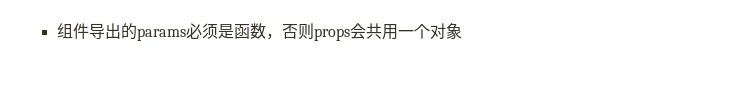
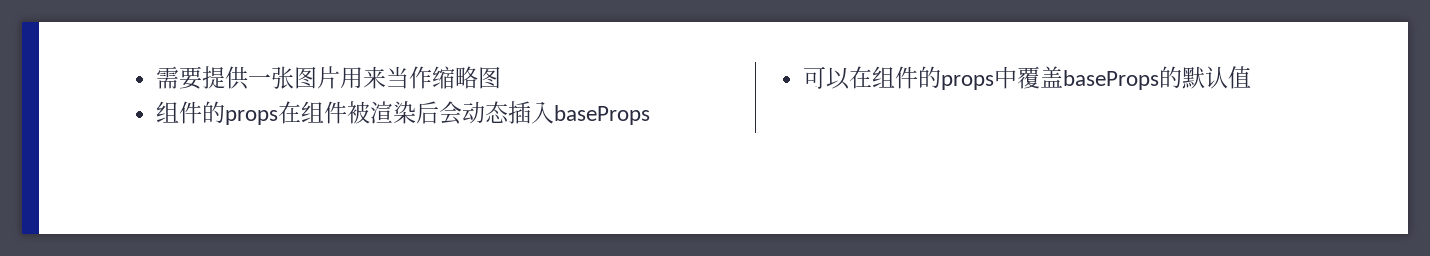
- 组件导出的params必须是函数，否则props会共用一个对象
+ 需要提供一张图片用来当作缩略图
+ 组件的props在组件被渲染后会动态插入baseProps
+ 可以在组件的props中覆盖baseProps的默认值

